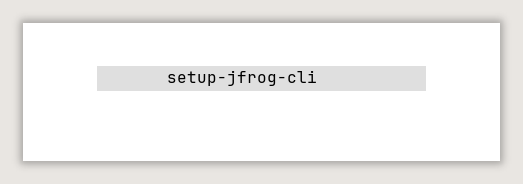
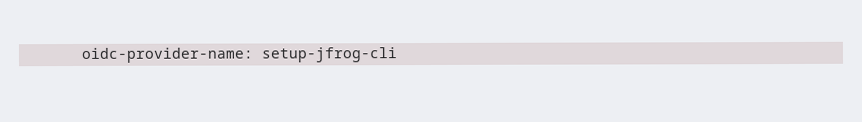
- setup-jfrog-cli
+ oidc-provider-name: setup-jfrog-cli

